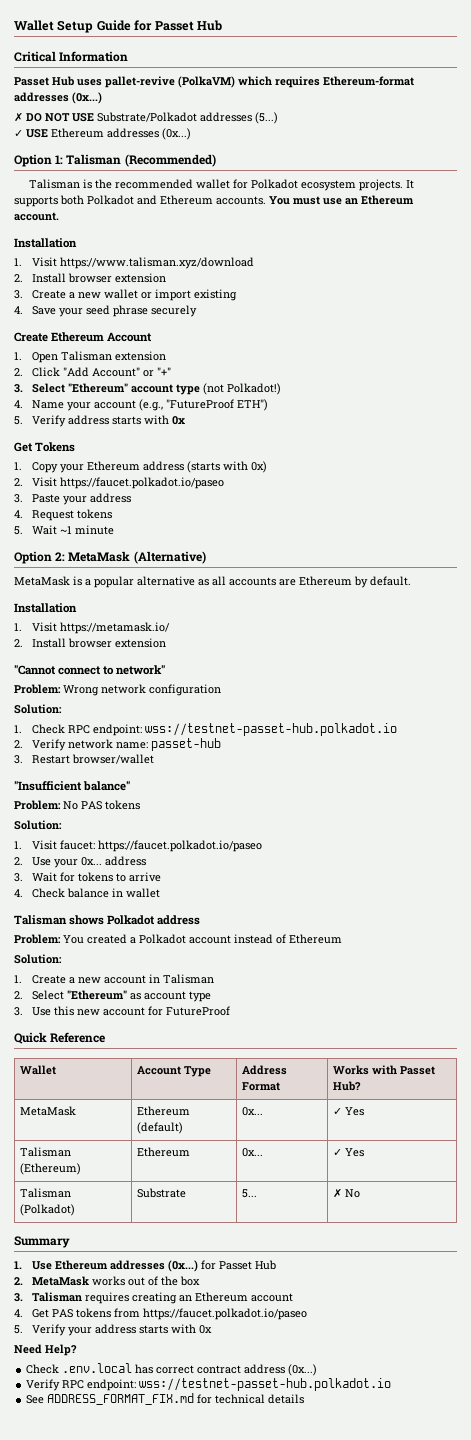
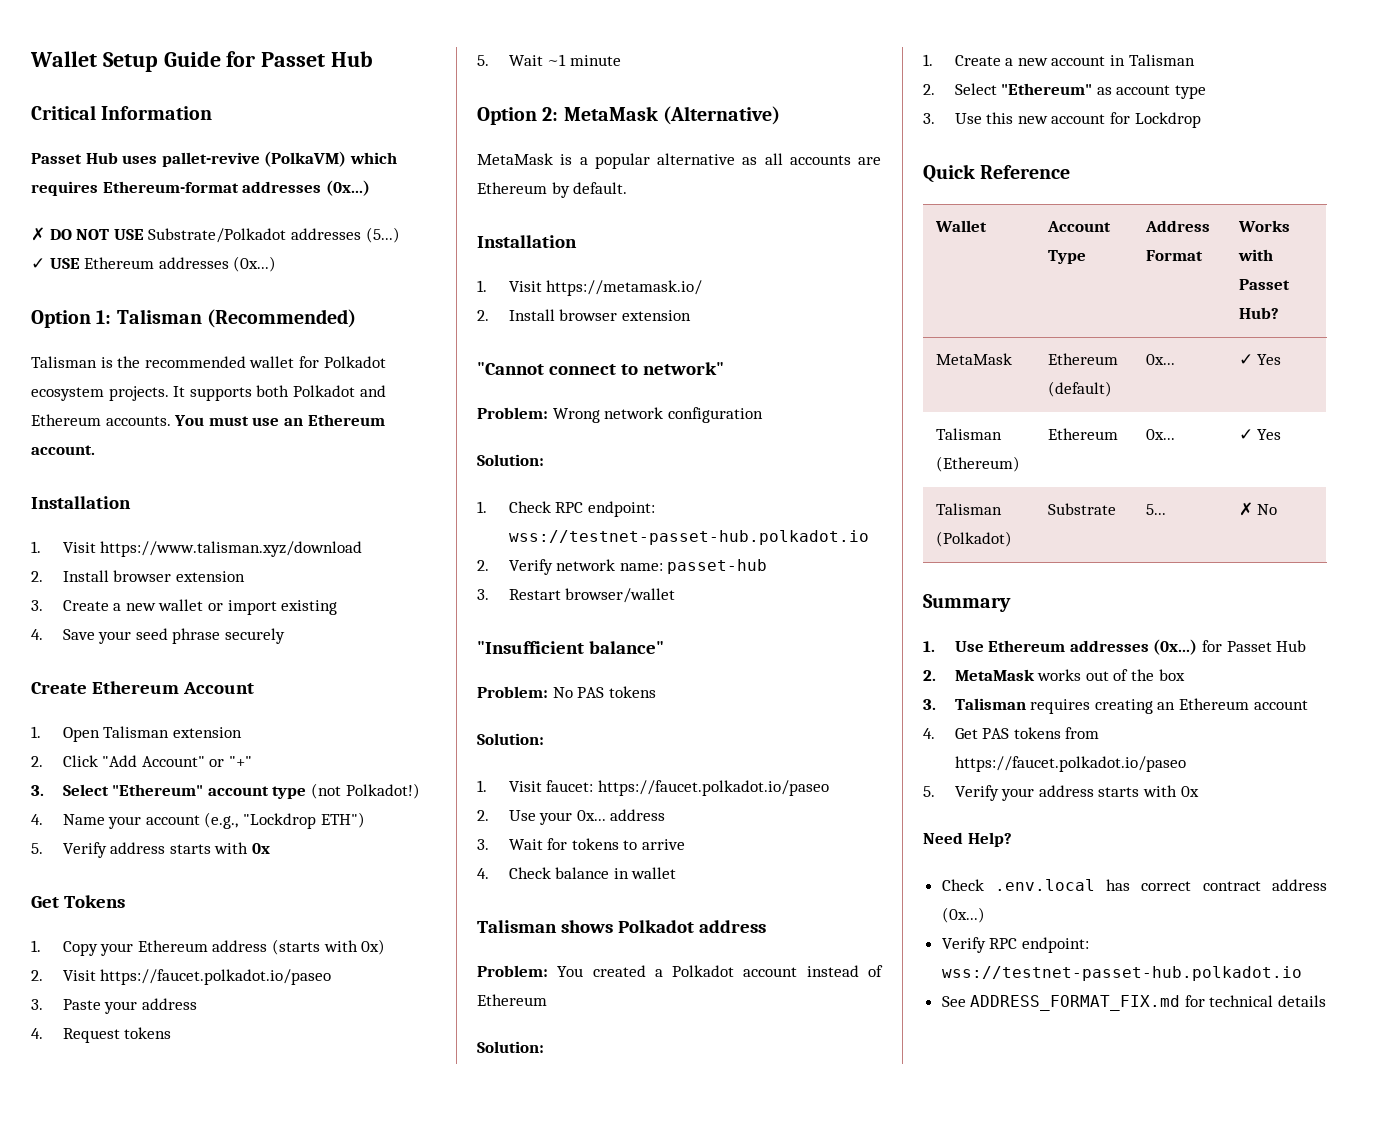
- 4. Name your account (e.g., "FutureProof ETH")
+ 4. Name your account (e.g., "Lockdrop ETH")
- 3. Use this new account for FutureProof
+ 3. Use this new account for Lockdrop

